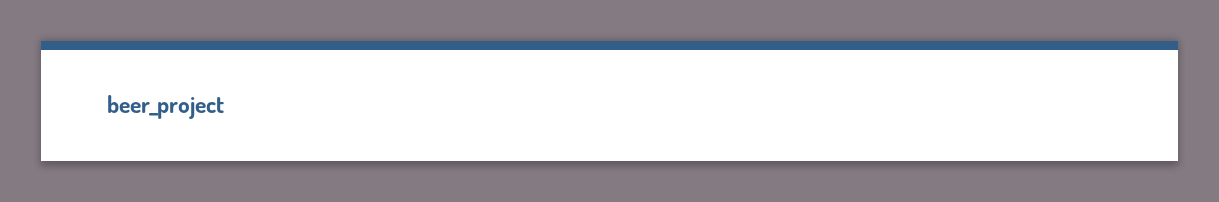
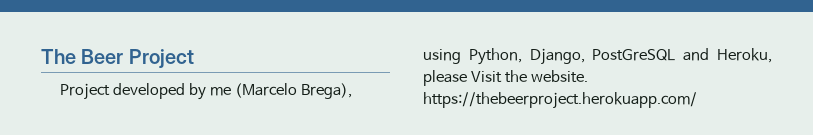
- beer_project
+ The Beer Project
+ Project developed by me (Marcelo Brega), using Python, Django, PostGreSQL and Heroku, please Visit the website. https://thebeerproject.herokuapp.com/

